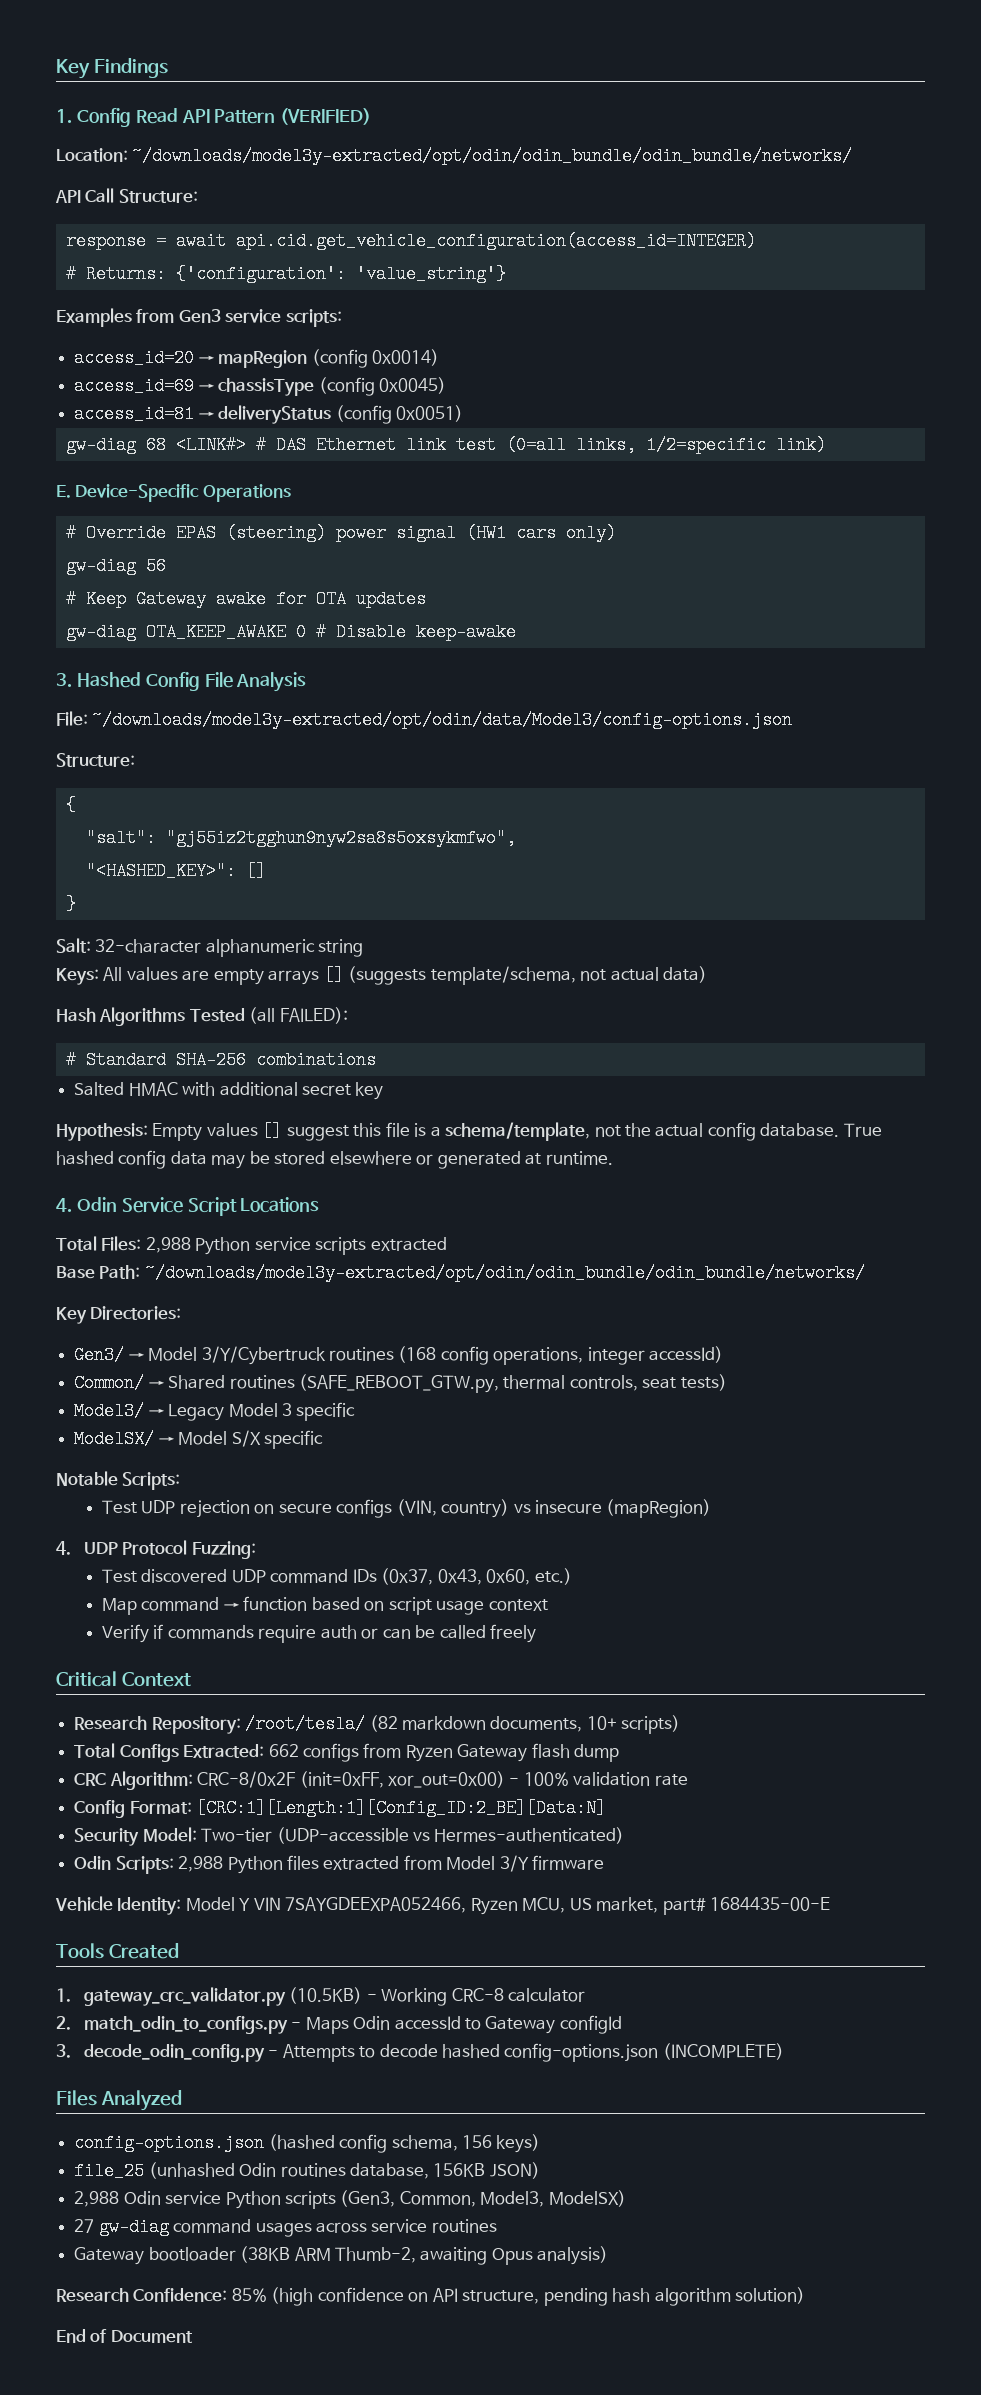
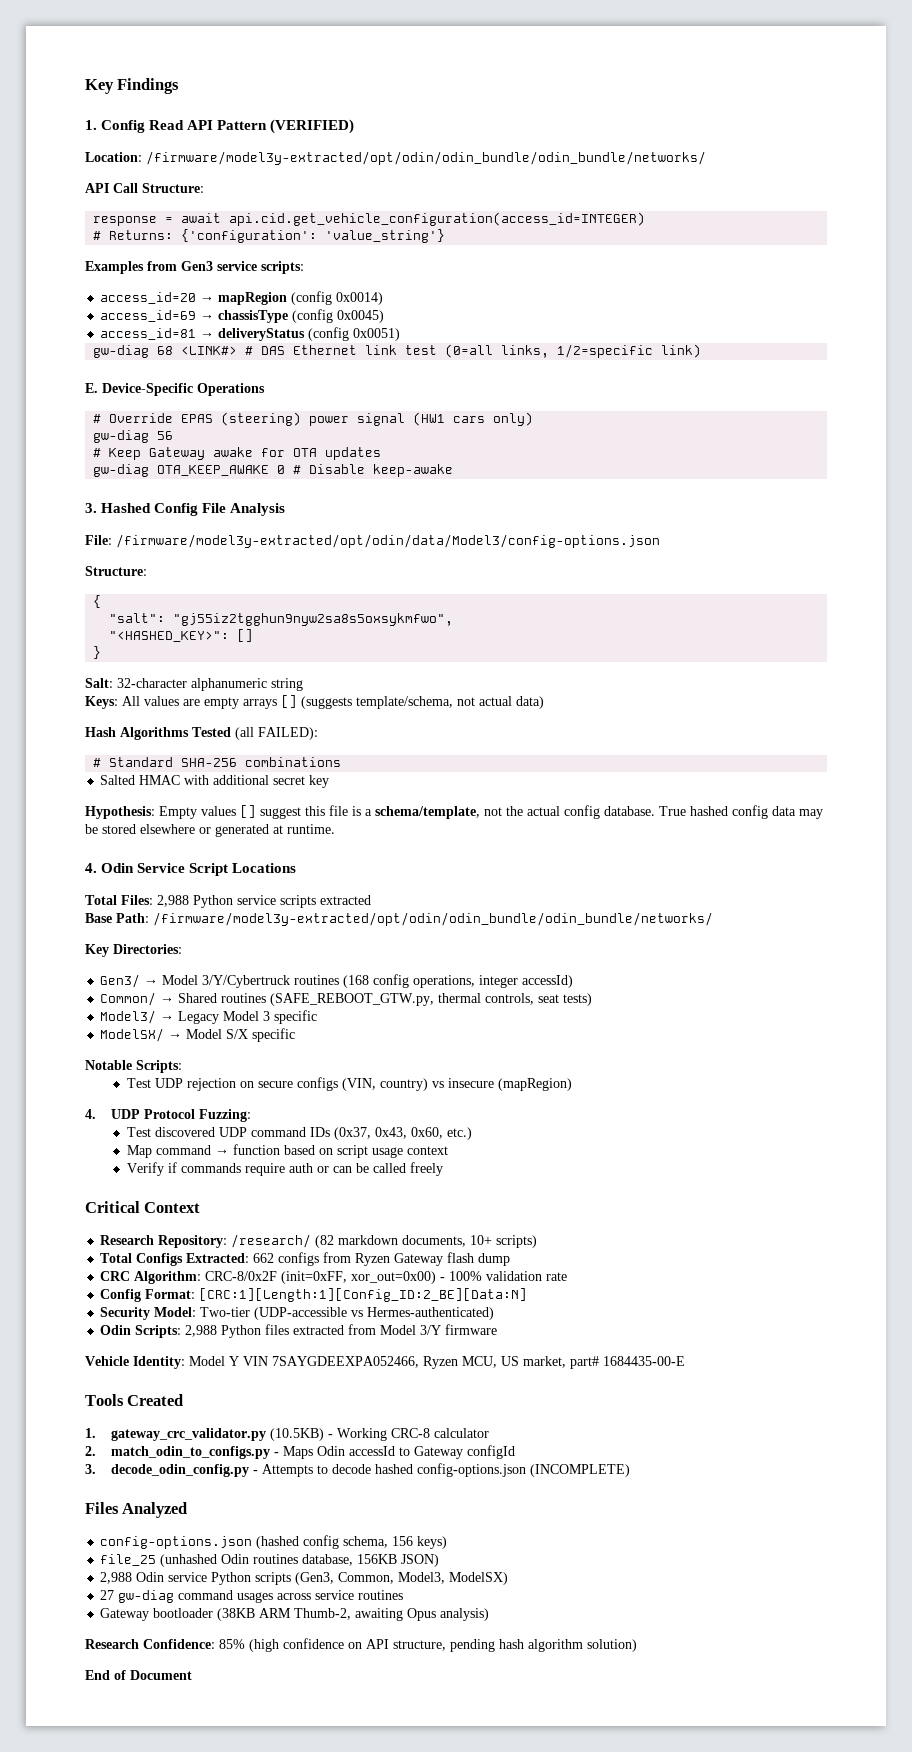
- Location: ~/downloads/model3y-extracted/opt/odin/odin_bundle/odin_bundle/networks/
+ Location: /firmware/model3y-extracted/opt/odin/odin_bundle/odin_bundle/networks/
- File: ~/downloads/model3y-extracted/opt/odin/data/Model3/config-options.json
+ File: /firmware/model3y-extracted/opt/odin/data/Model3/config-options.json
- Base Path: ~/downloads/model3y-extracted/opt/odin/odin_bundle/odin_bundle/networks/
+ Base Path: /firmware/model3y-extracted/opt/odin/odin_bundle/odin_bundle/networks/
- Research Repository: /root/tesla/ (82 markdown documents, 10+ scripts)
+ Research Repository: /research/ (82 markdown documents, 10+ scripts)

